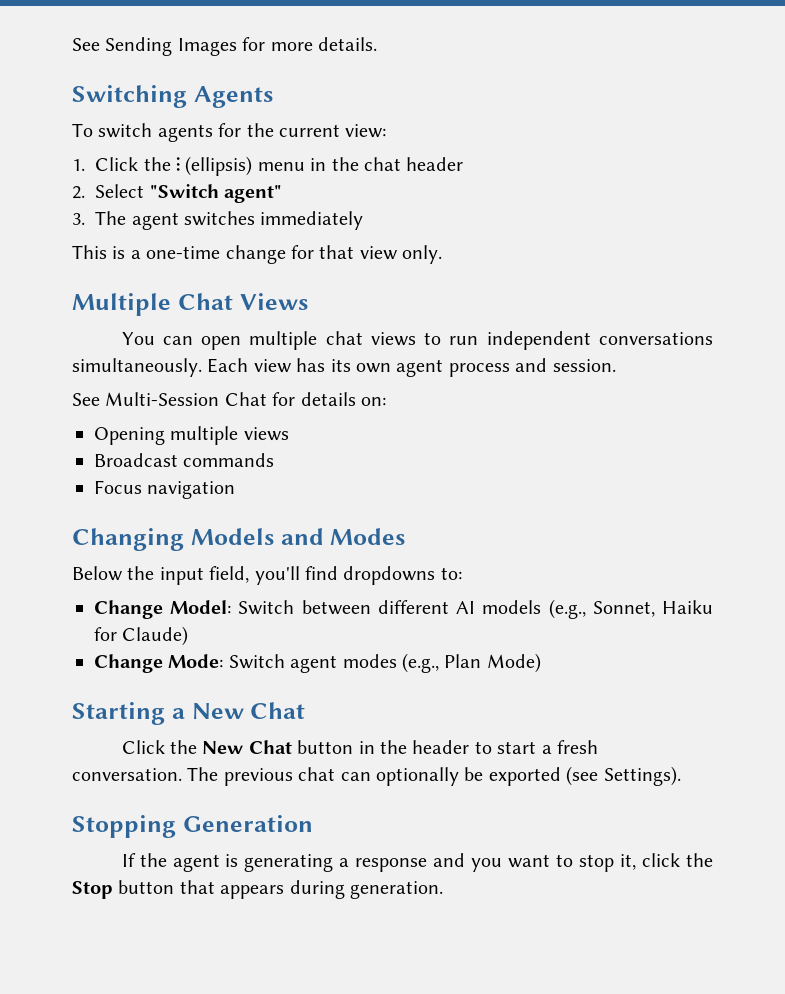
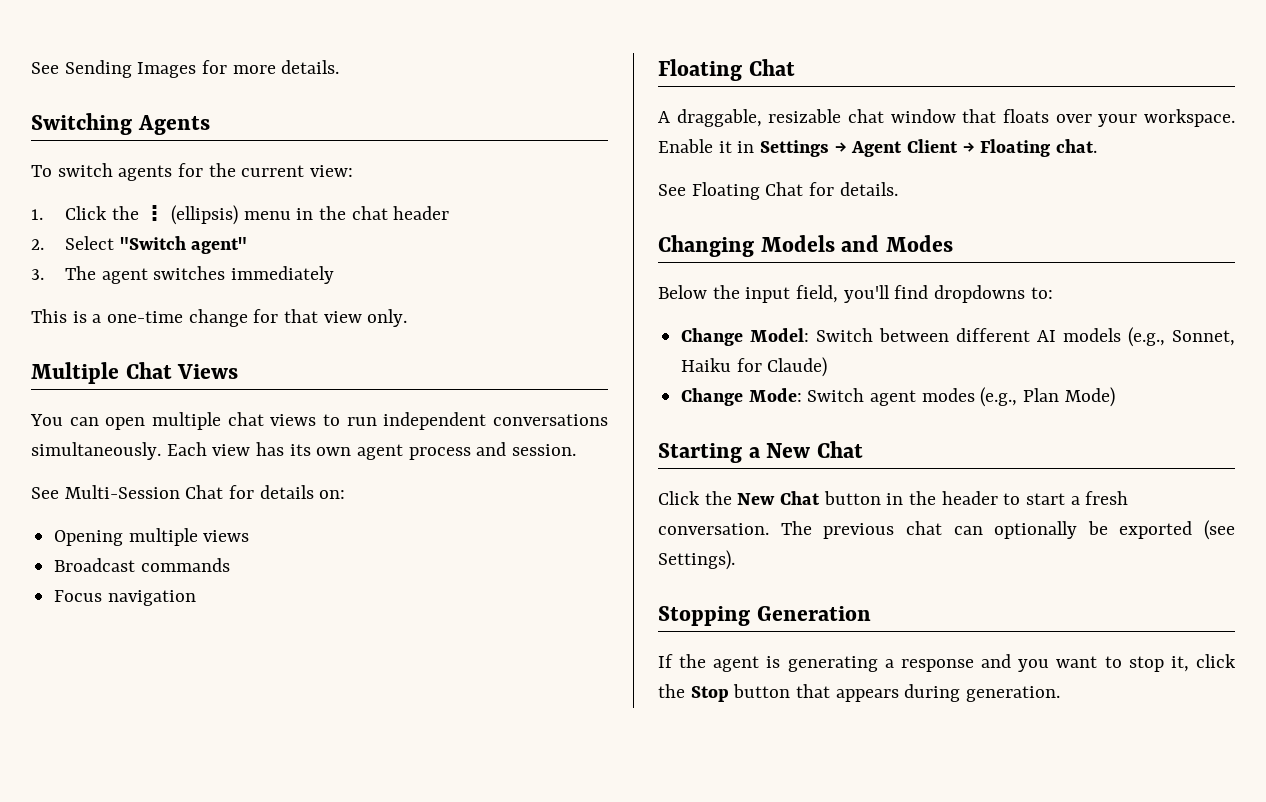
  Focus navigation
+ Floating Chat
+ A draggable, resizable chat window that floats over your workspace. Enable it in Settings → Agent Client → Floating chat.
+ See Floating Chat for details.

